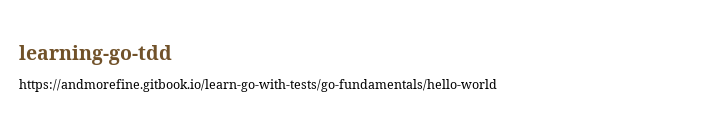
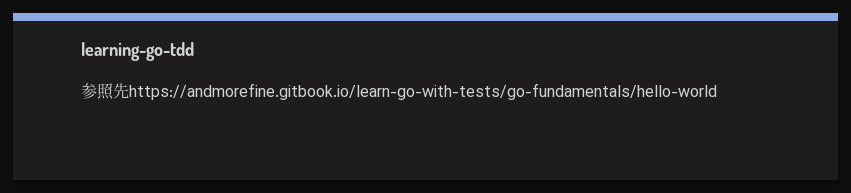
- https://andmorefine.gitbook.io/learn-go-with-tests/go-fundamentals/hello-world
+ 参照先https://andmorefine.gitbook.io/learn-go-with-tests/go-fundamentals/hello-world

